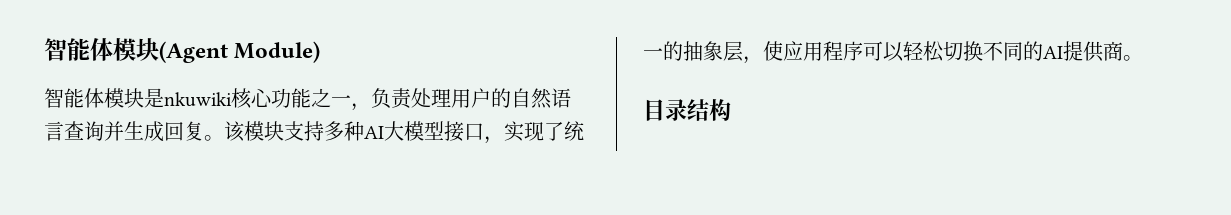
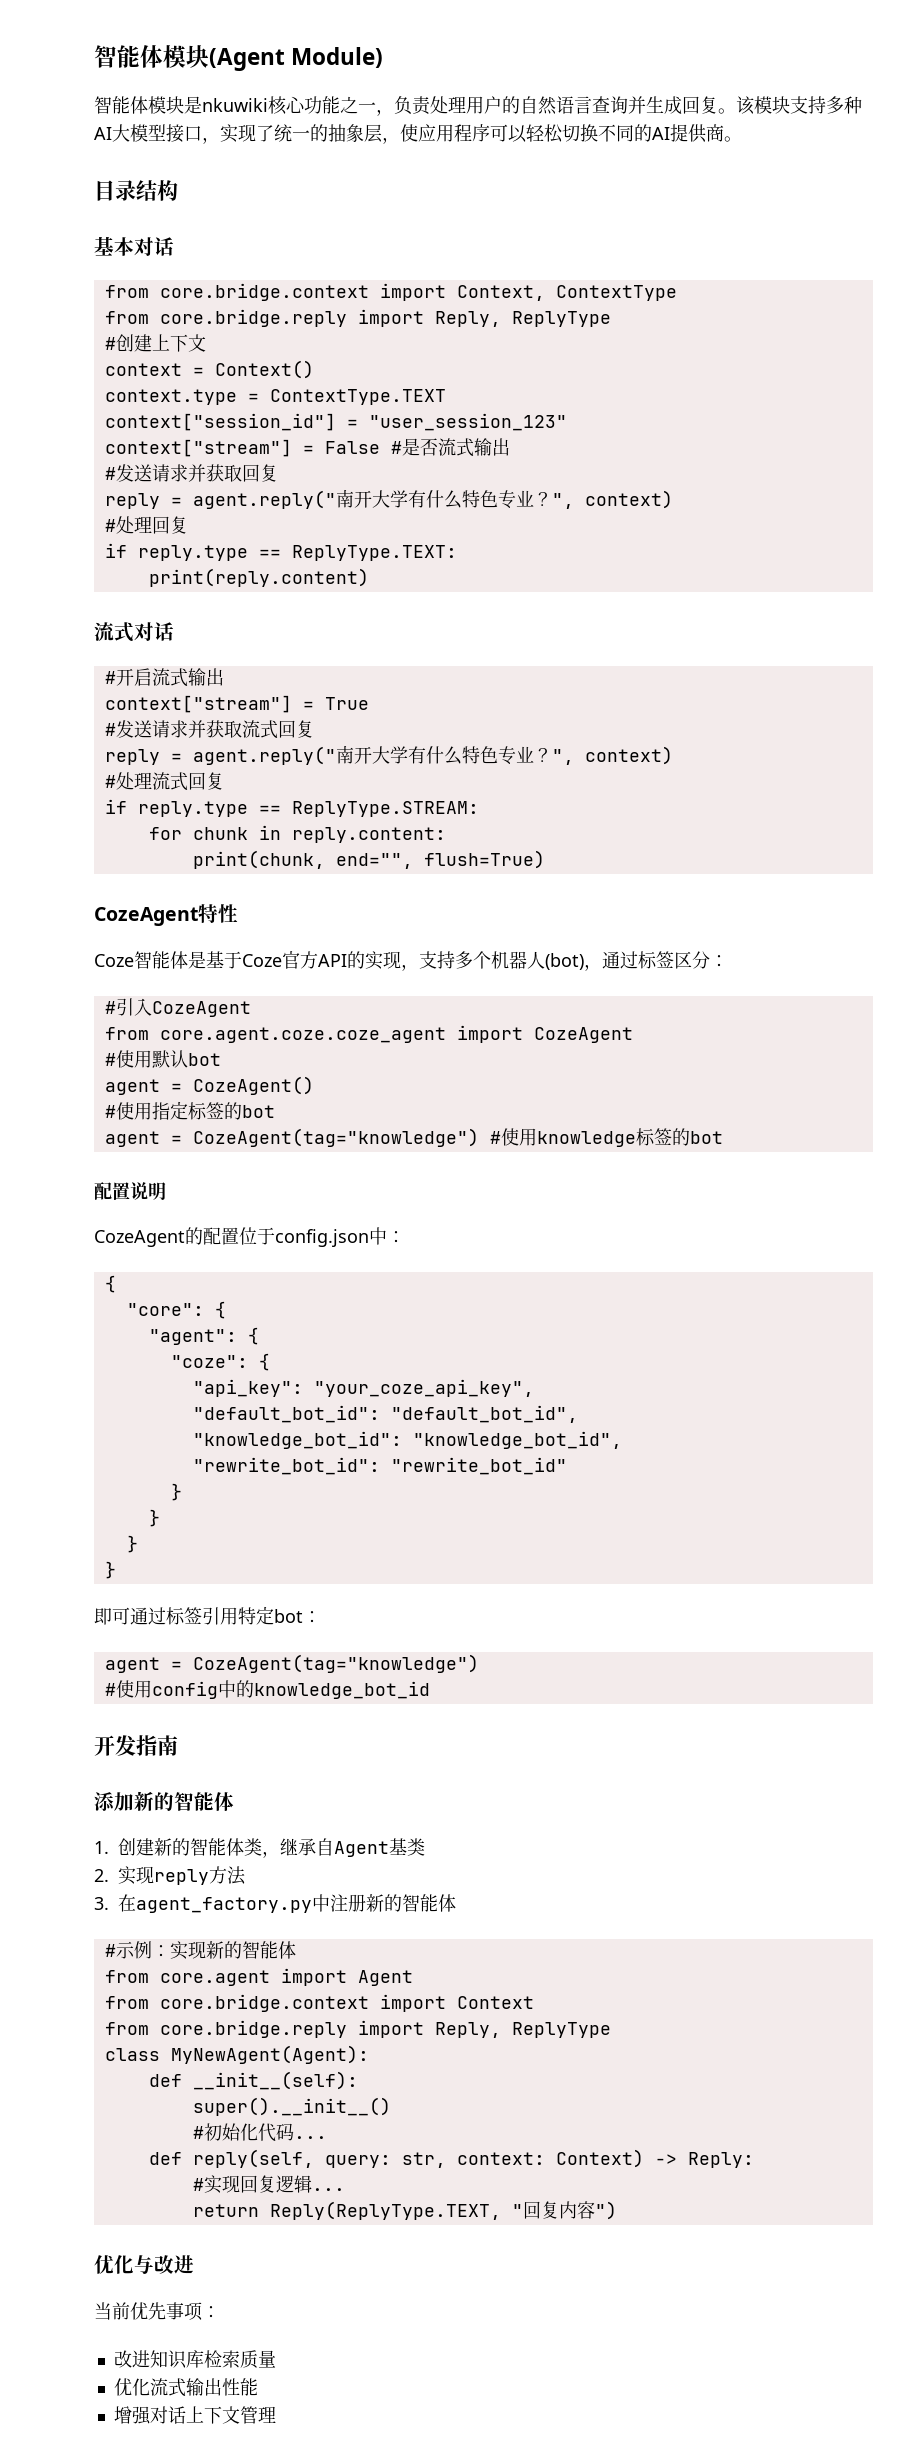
+ 基本对话
+ from core.bridge.context import Context, ContextType
+ from core.bridge.reply import Reply, ReplyType
+ #创建上下文
+ context = Context()
+ context.type = ContextType.TEXT
+ context["session_id"] = "user_session_123"
+ context["stream"] = False #是否流式输出
+ #发送请求并获取回复
+ reply = agent.reply("南开大学有什么特色专业？", context)
+ #处理回复
+ if reply.type == ReplyType.TEXT:
+ print(reply.content)
+ 流式对话
+ #开启流式输出
+ context["stream"] = True
+ #发送请求并获取流式回复
+ reply = agent.reply("南开大学有什么特色专业？", context)
+ #处理流式回复
+ if reply.type == ReplyType.STREAM:
+ for chunk in reply.content:
+ print(chunk, end="", flush=True)
+ CozeAgent特性
+ Coze智能体是基于Coze官方API的实现，支持多个机器人(bot)，通过标签区分：
+ #引入CozeAgent
+ from core.agent.coze.coze_agent import CozeAgent
+ #使用默认bot
+ agent = CozeAgent()
+ #使用指定标签的bot
+ agent = CozeAgent(tag="knowledge") #使用knowledge标签的bot
+ 配置说明
+ CozeAgent的配置位于config.json中：
+ {
+ "core": {
+ "agent": {
+ "coze": {
+ "api_key": "your_coze_api_key",
+ "default_bot_id": "default_bot_id",
+ "knowledge_bot_id": "knowledge_bot_id",
+ "rewrite_bot_id": "rewrite_bot_id"
+ }
+ }
+ }
+ }
+ 即可通过标签引用特定bot：
+ agent = CozeAgent(tag="knowledge")
+ #使用config中的knowledge_bot_id
+ 开发指南
+ 添加新的智能体
+ 1.创建新的智能体类，继承自Agent基类
+ 2.实现reply方法
+ 3.在agent_factory.py中注册新的智能体
+ #示例：实现新的智能体
+ from core.agent import Agent
+ from core.bridge.context import Context
+ from core.bridge.reply import Reply, ReplyType
+ class MyNewAgent(Agent):
+ def __init__(self):
+ super().__init__()
+ #初始化代码...
+ def reply(self, query: str, context: Context) -> Reply:
+ #实现回复逻辑...
+ return Reply(ReplyType.TEXT, "回复内容")
+ 优化与改进
+ 当前优先事项：
+ 改进知识库检索质量
+ 优化流式输出性能
+ 增强对话上下文管理

